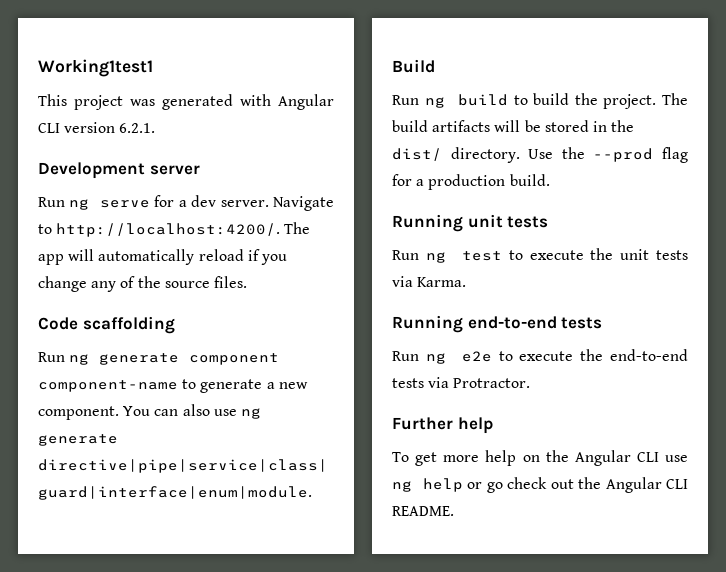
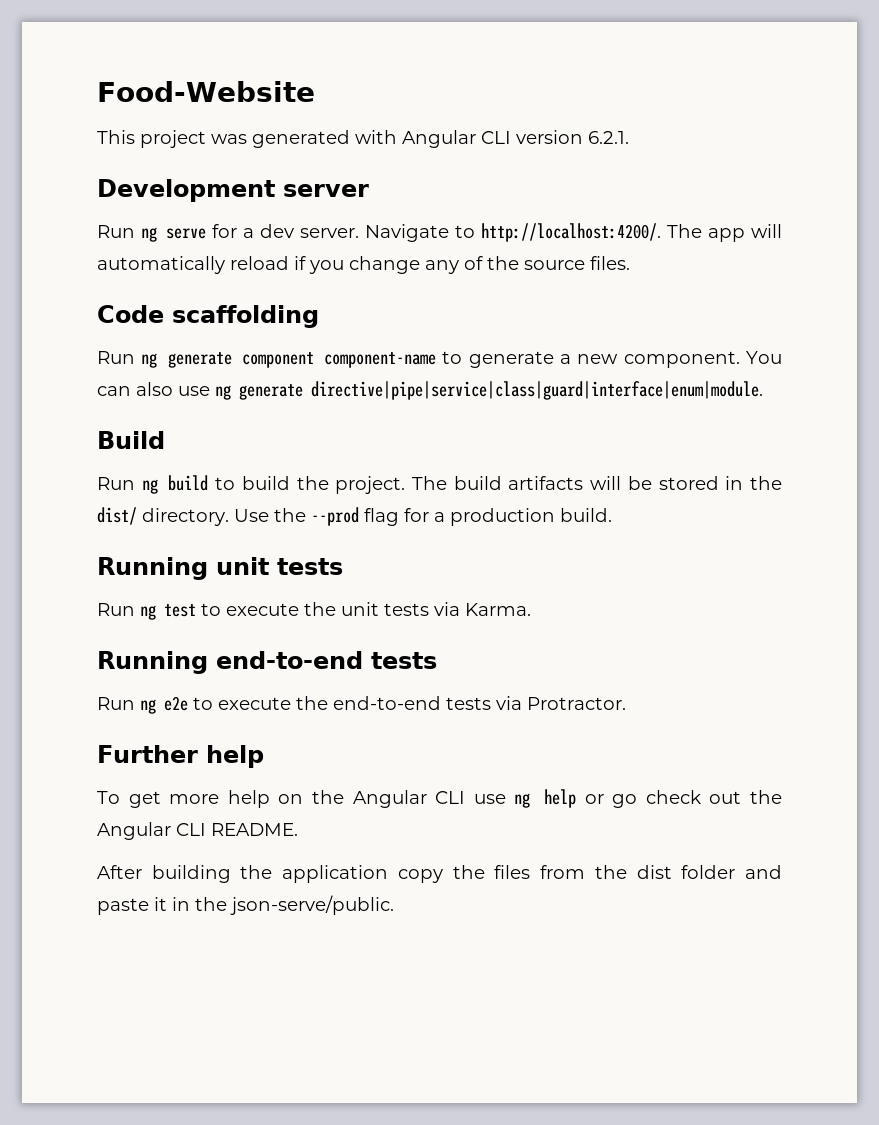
- Working1test1
+ Food-Website
+ After building the application copy the files from the dist folder and paste it in the json-serve/public.

